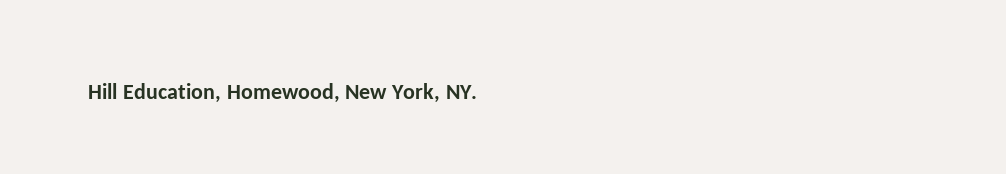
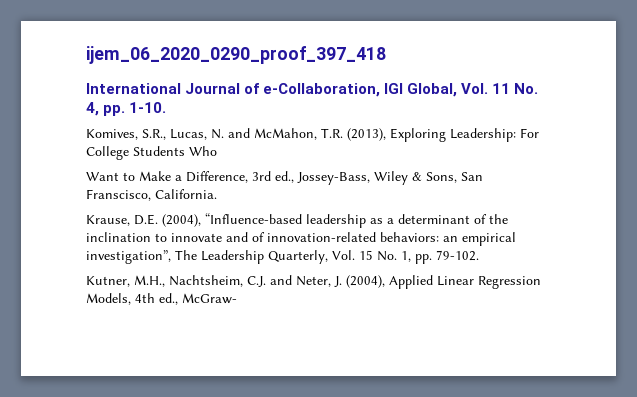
- Hill Education, Homewood, New York, NY.
+ ijem_06_2020_0290_proof_397_418
+ International Journal of e-Collaboration, IGI Global, Vol. 11 No. 4, pp. 1-10.
+ Komives, S.R., Lucas, N. and McMahon, T.R. (2013), Exploring Leadership: For College Students Who
+ Want to Make a Difference, 3rd ed., Jossey-Bass, Wiley & Sons, San Franscisco, California.
+ Krause, D.E. (2004), “Influence-based leadership as a determinant of the inclination to innovate and of innovation-related behaviors: an empirical investigation”, The Leadership Quarterly, Vol. 15 No. 1, pp. 79-102.
+ Kutner, M.H., Nachtsheim, C.J. and Neter, J. (2004), Applied Linear Regression Models, 4th ed., McGraw-

